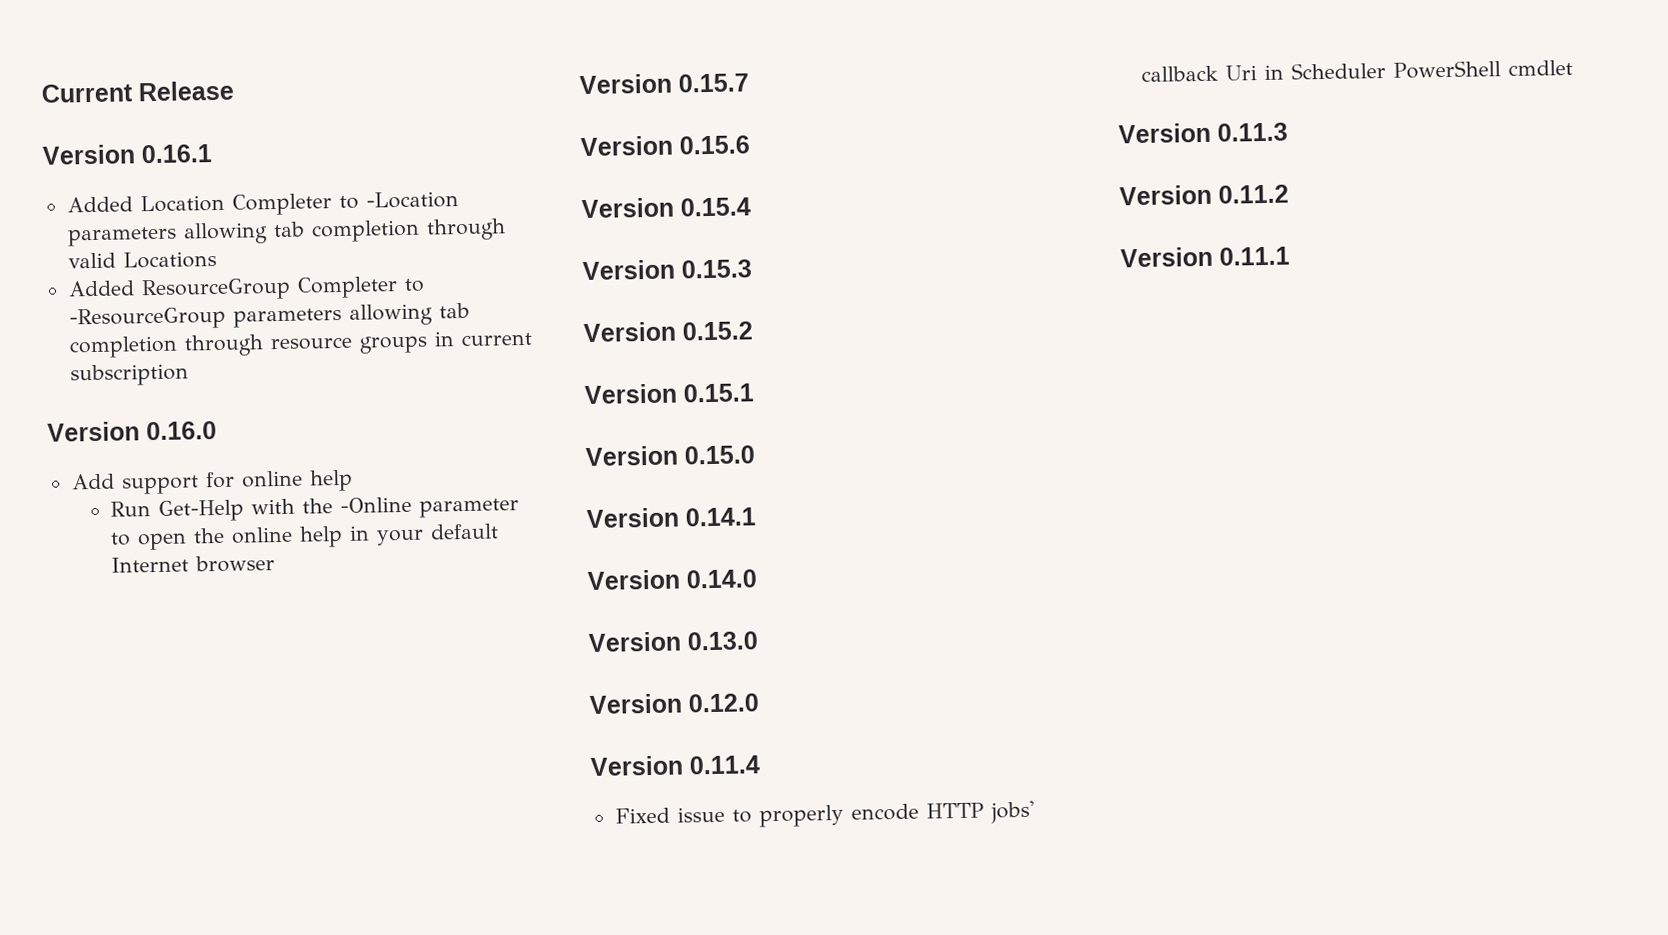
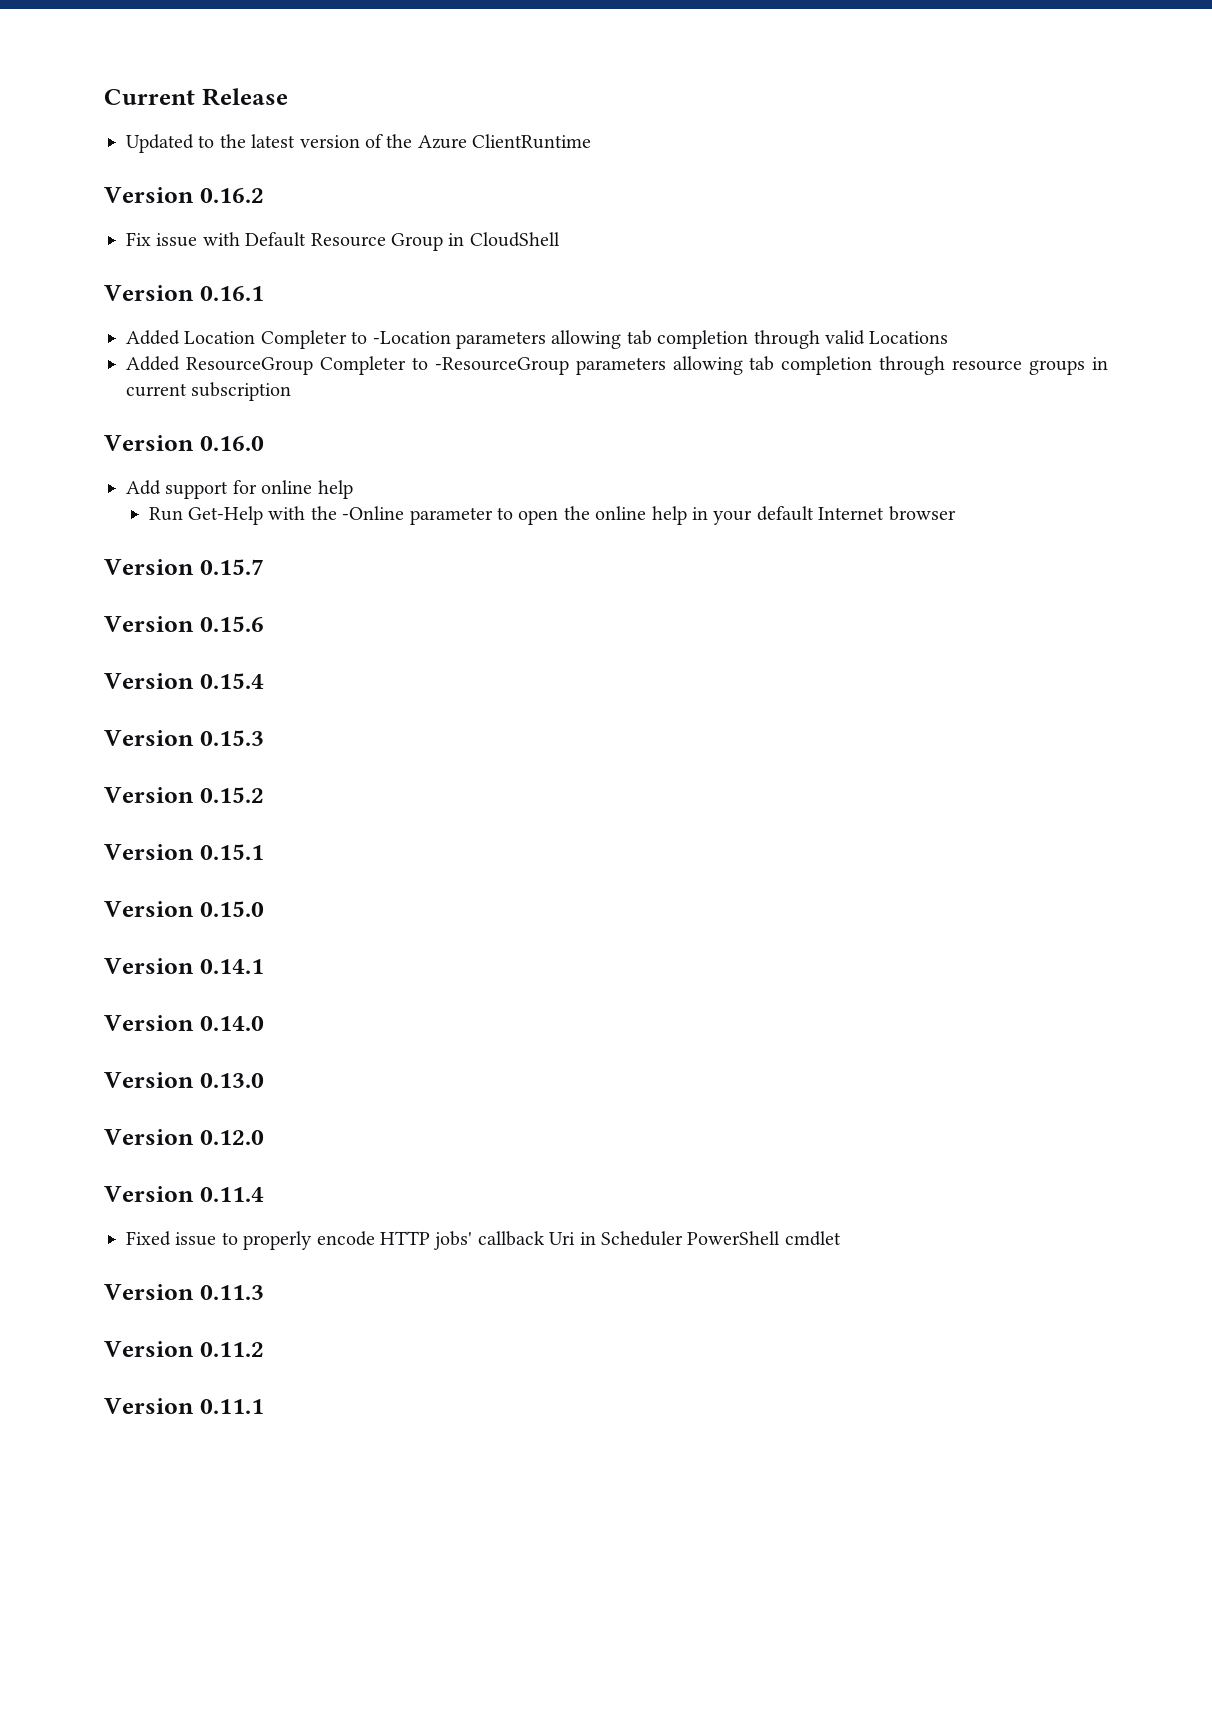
+ Updated to the latest version of the Azure ClientRuntime
+ Version 0.16.2
+ Fix issue with Default Resource Group in CloudShell

